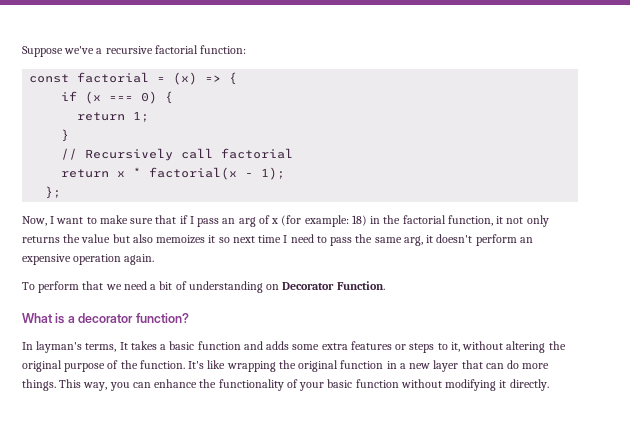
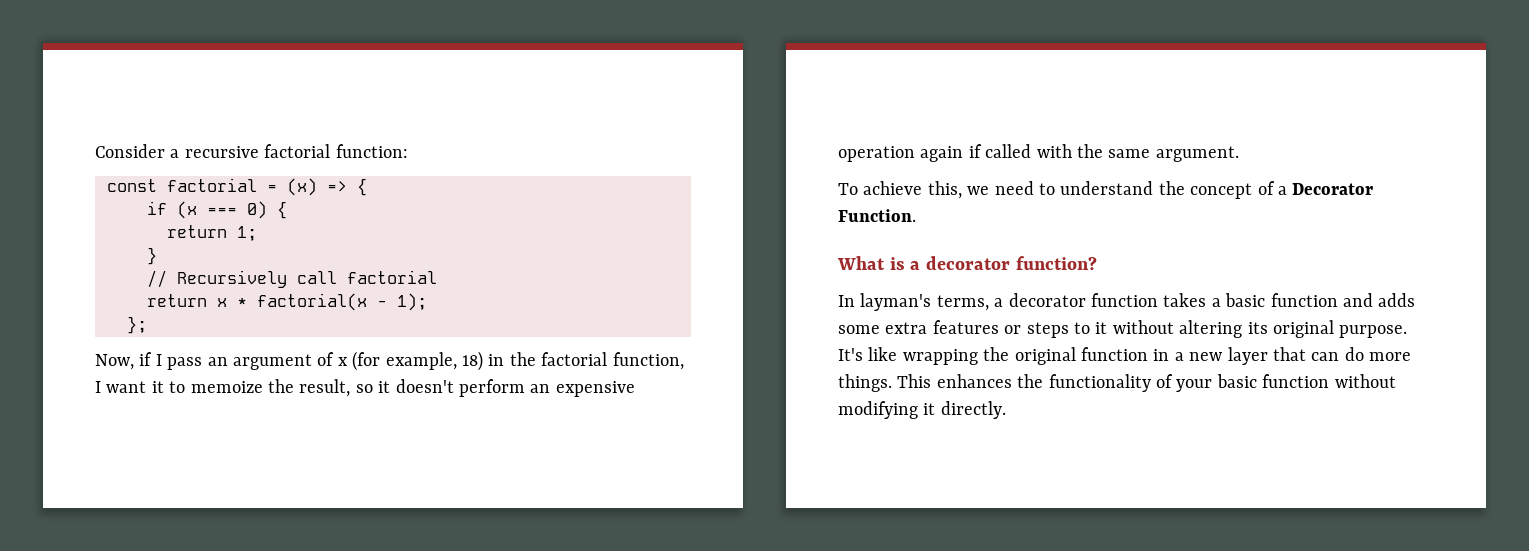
- Suppose we've a recursive factorial function:
+ Consider a recursive factorial function:
- Now, I want to make sure that if I pass an arg of x (for example: 18) in the factorial function, it not only returns the value but also memoizes it so next time I need to pass the same arg, it doesn't perform an expensive operation again.
- To perform that we need a bit of understanding on Decorator Function.
+ Now, if I pass an argument of x (for example, 18) in the factorial function, I want it to memoize the result, so it doesn't perform an expensive operation again if called with the same argument.
+ To achieve this, we need to understand the concept of a Decorator Function.
- In layman's terms, It takes a basic function and adds some extra features or steps to it, without altering the original purpose of the function.
+ In layman's terms, a decorator function takes a basic function and adds some extra features or steps to it without altering its original purpose.
- This way, you can enhance the functionality of your basic function without modifying it directly.
+ This enhances the functionality of your basic function without modifying it directly.

